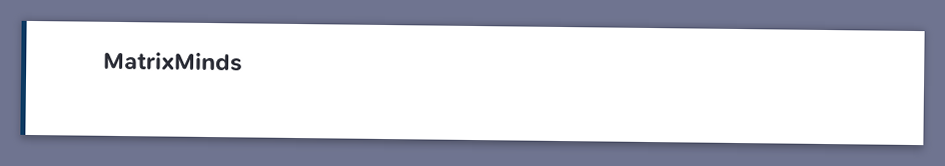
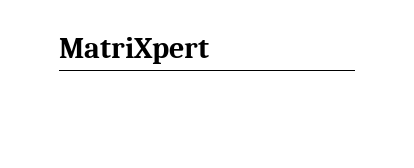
- MatrixMinds
+ MatriXpert

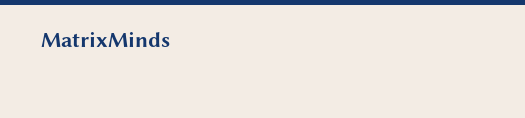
- MatriXpert
+ MatrixMinds

